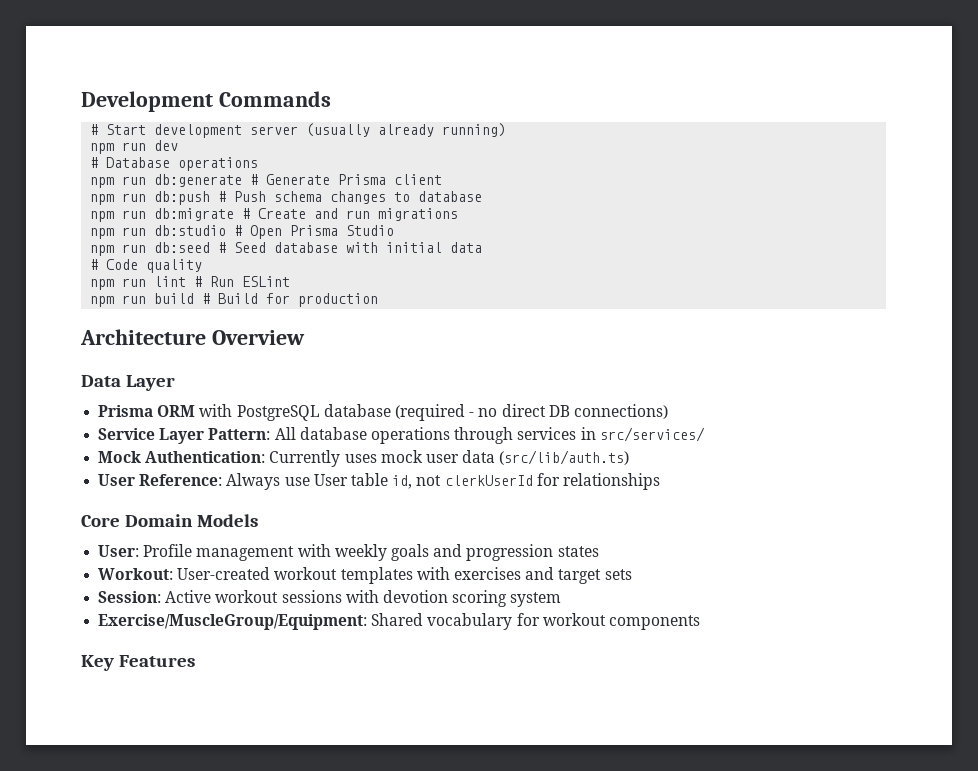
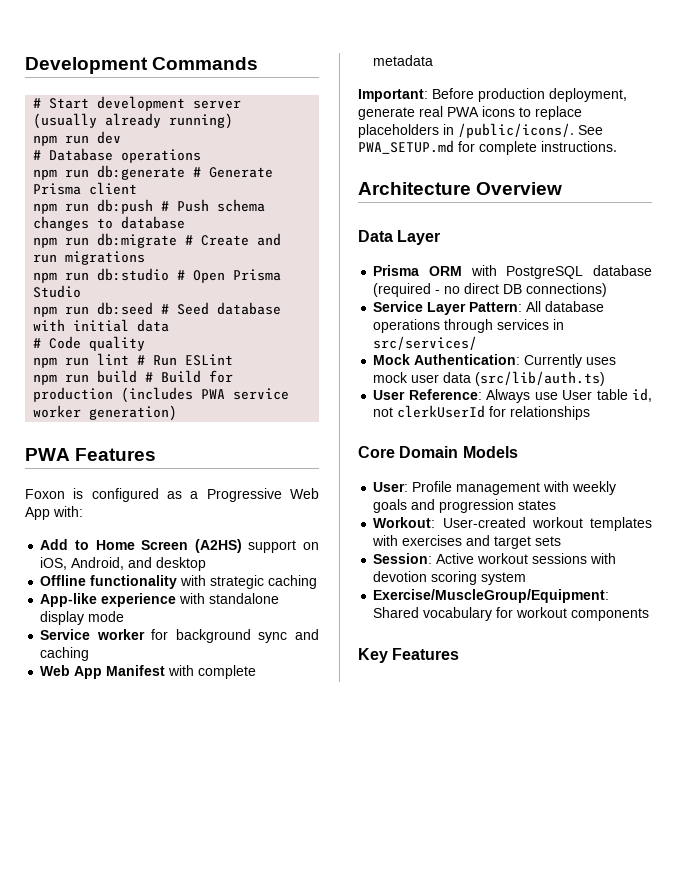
- npm run build # Build for production
+ npm run build # Build for production (includes PWA service worker generation)
+ PWA Features
+ Foxon is configured as a Progressive Web App with:
+ Add to Home Screen (A2HS) support on iOS, Android, and desktop
+ Offline functionality with strategic caching
+ App-like experience with standalone display mode
+ Service worker for background sync and caching
+ Web App Manifest with complete metadata
+ Important: Before production deployment, generate real PWA icons to replace placeholders in /public/icons/. See PWA_SETUP.md for complete instructions.

